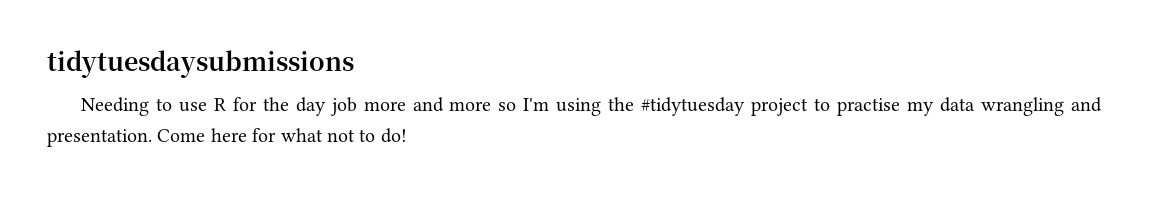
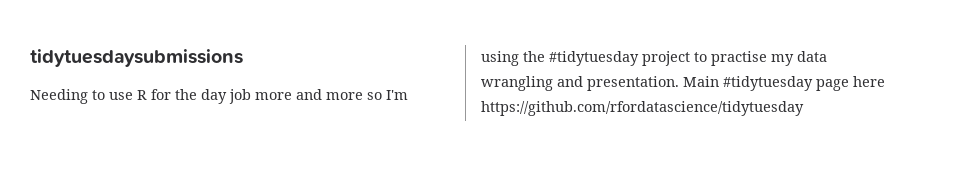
- Come here for what not to do!
+ Main #tidytuesday page here https://github.com/rfordatascience/tidytuesday

